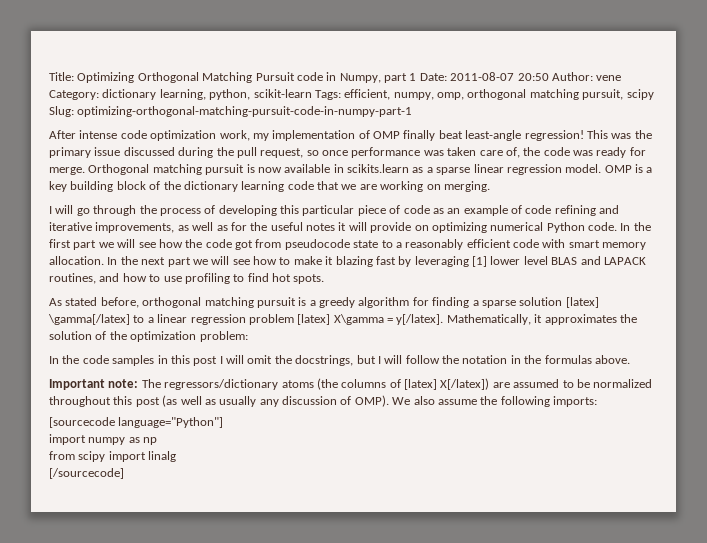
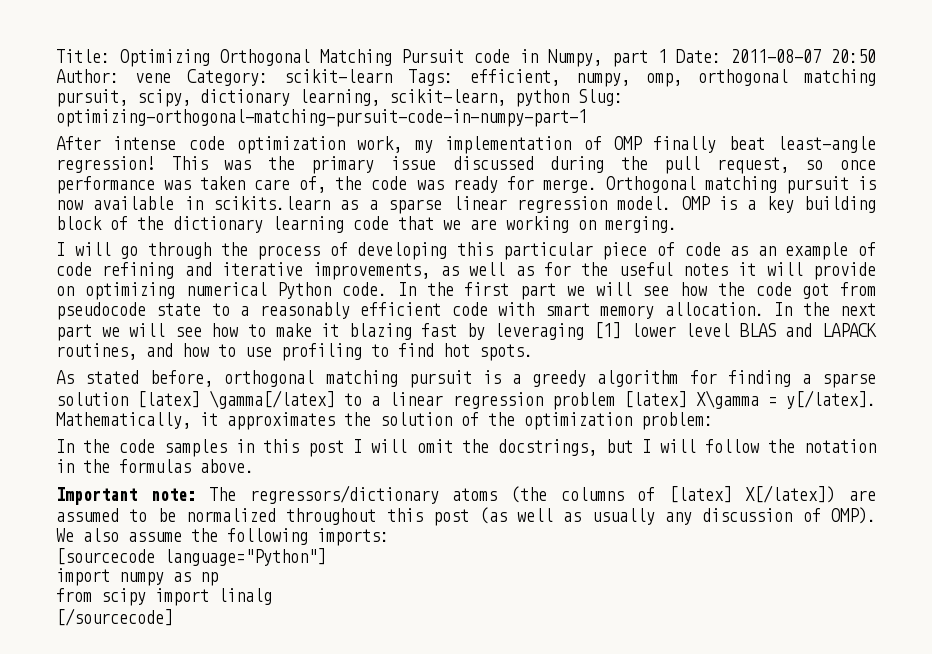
- Title: Optimizing Orthogonal Matching Pursuit code in Numpy, part 1 Date: 2011-08-07 20:50 Author: vene Category: dictionary learning, python, scikit-learn Tags: efficient, numpy, omp, orthogonal matching pursuit, scipy Slug: optimizing-orthogonal-matching-pursuit-code-in-numpy-part-1
+ Title: Optimizing Orthogonal Matching Pursuit code in Numpy, part 1 Date: 2011-08-07 20:50 Author: vene Category: scikit-learn Tags: efficient, numpy, omp, orthogonal matching pursuit, scipy, dictionary learning, scikit-learn, python Slug: optimizing-orthogonal-matching-pursuit-code-in-numpy-part-1

